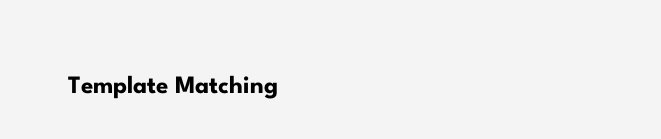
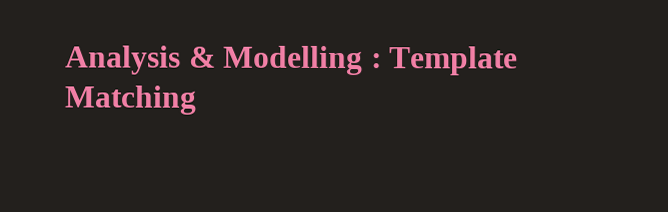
- Template Matching
+ Analysis & Modelling : Template Matching

